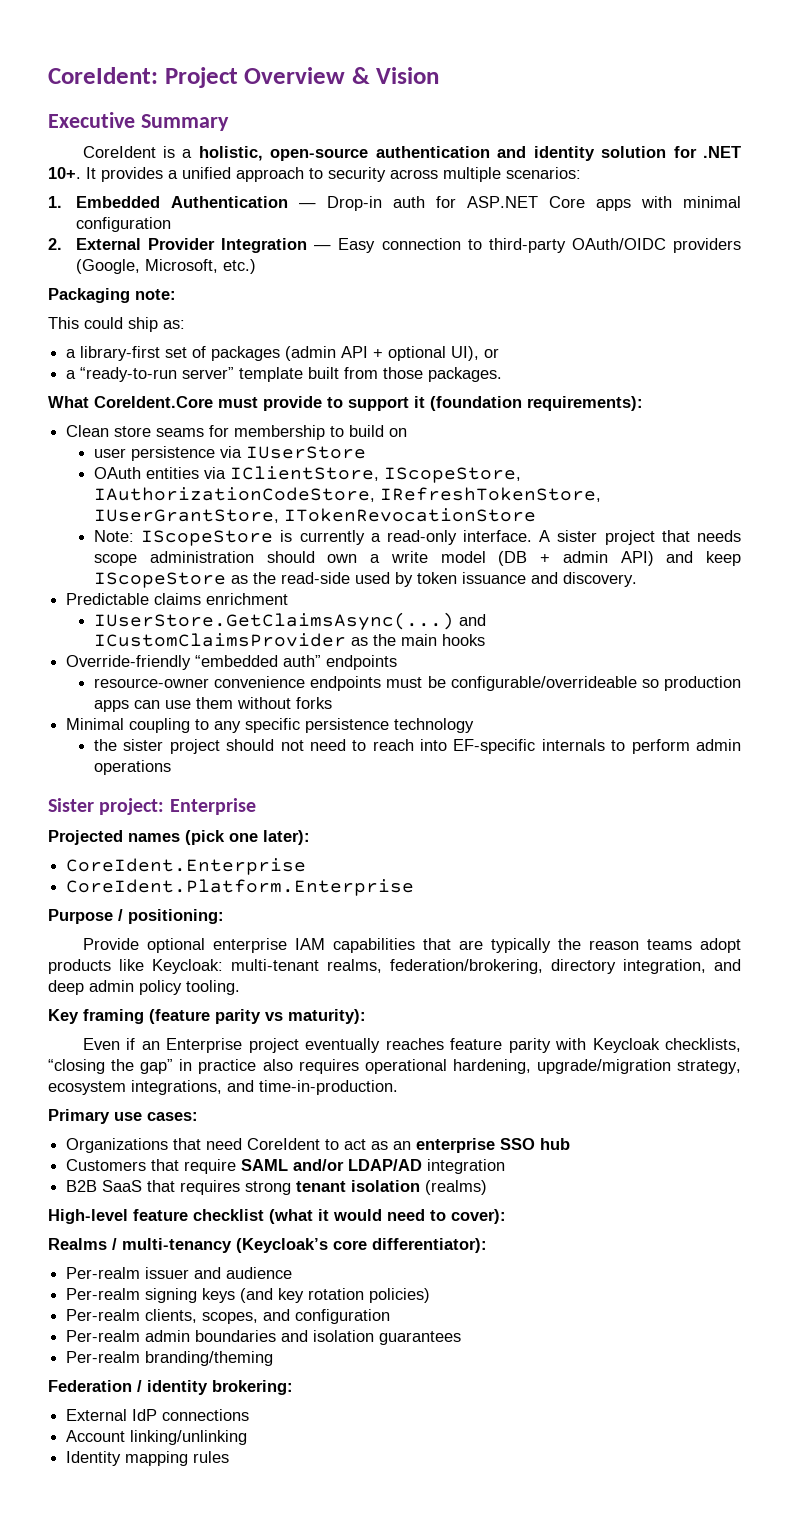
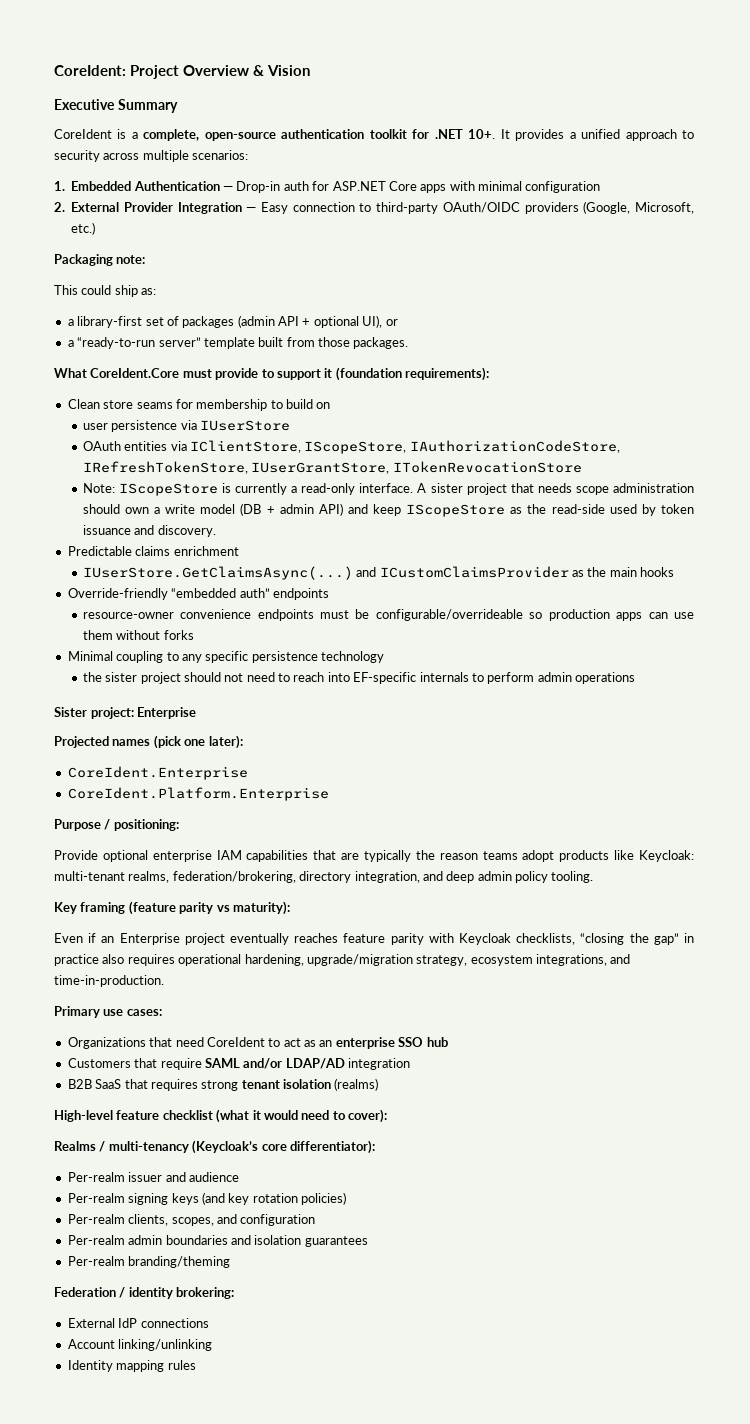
- CoreIdent is a holistic, open-source authentication and identity solution for .NET 10+.
+ CoreIdent is a complete, open-source authentication toolkit for .NET 10+.

